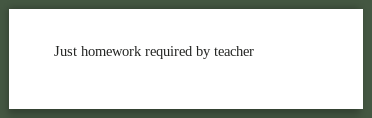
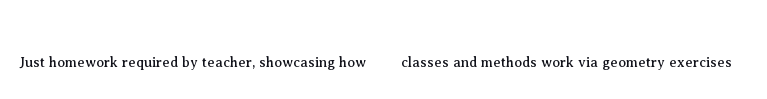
- Just homework required by teacher
+ Just homework required by teacher, showcasing how classes and methods work via geometry exercises

